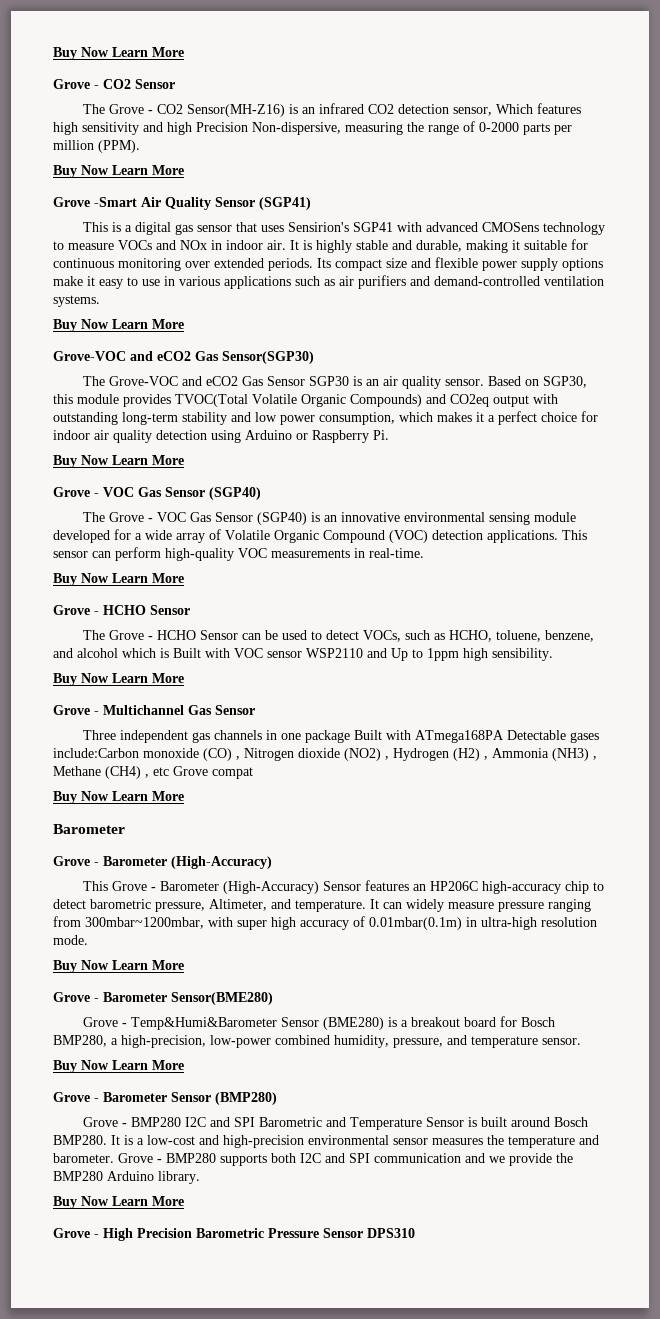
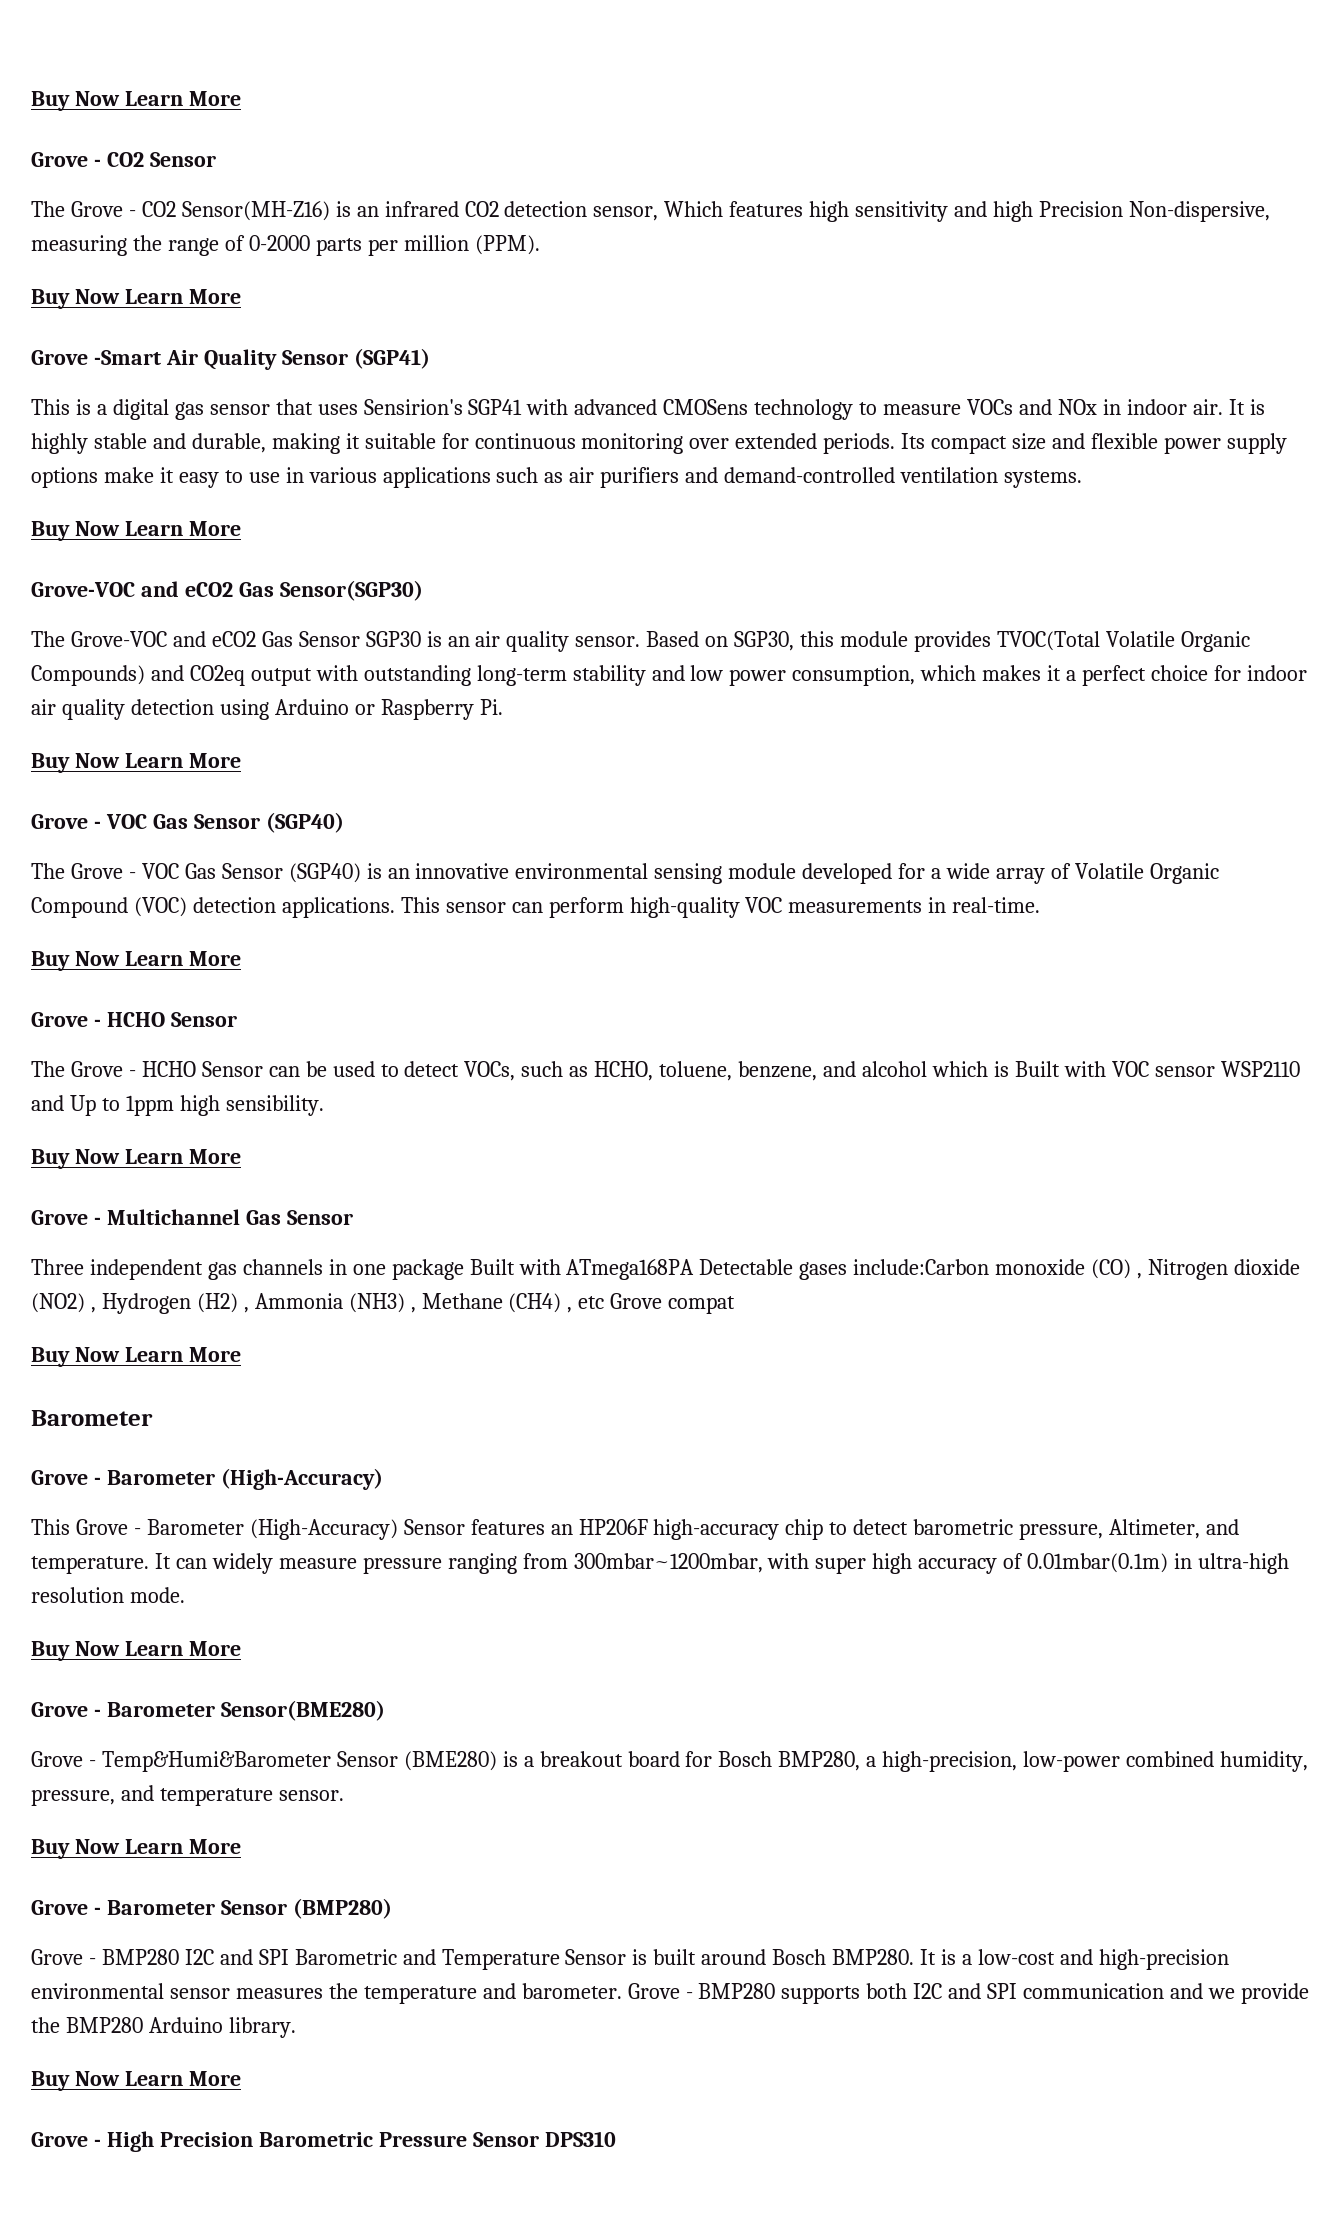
- This Grove - Barometer (High-Accuracy) Sensor features an HP206C high-accuracy chip to detect barometric pressure, Altimeter, and temperature.
+ This Grove - Barometer (High-Accuracy) Sensor features an HP206F high-accuracy chip to detect barometric pressure, Altimeter, and temperature.

